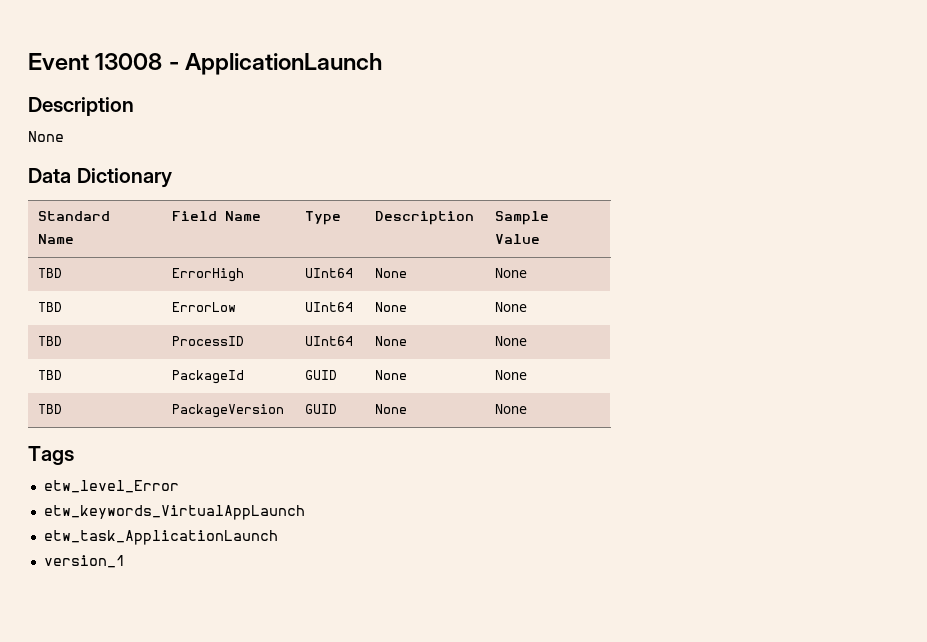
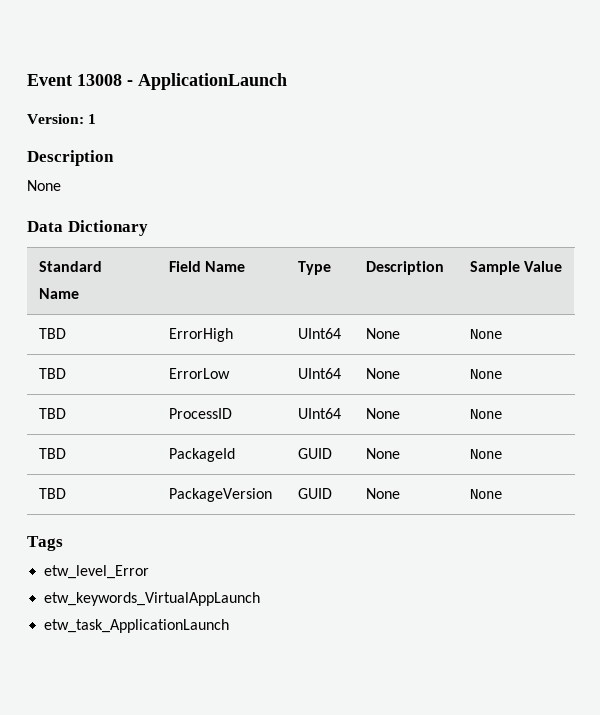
+ Version: 1
- version_1

